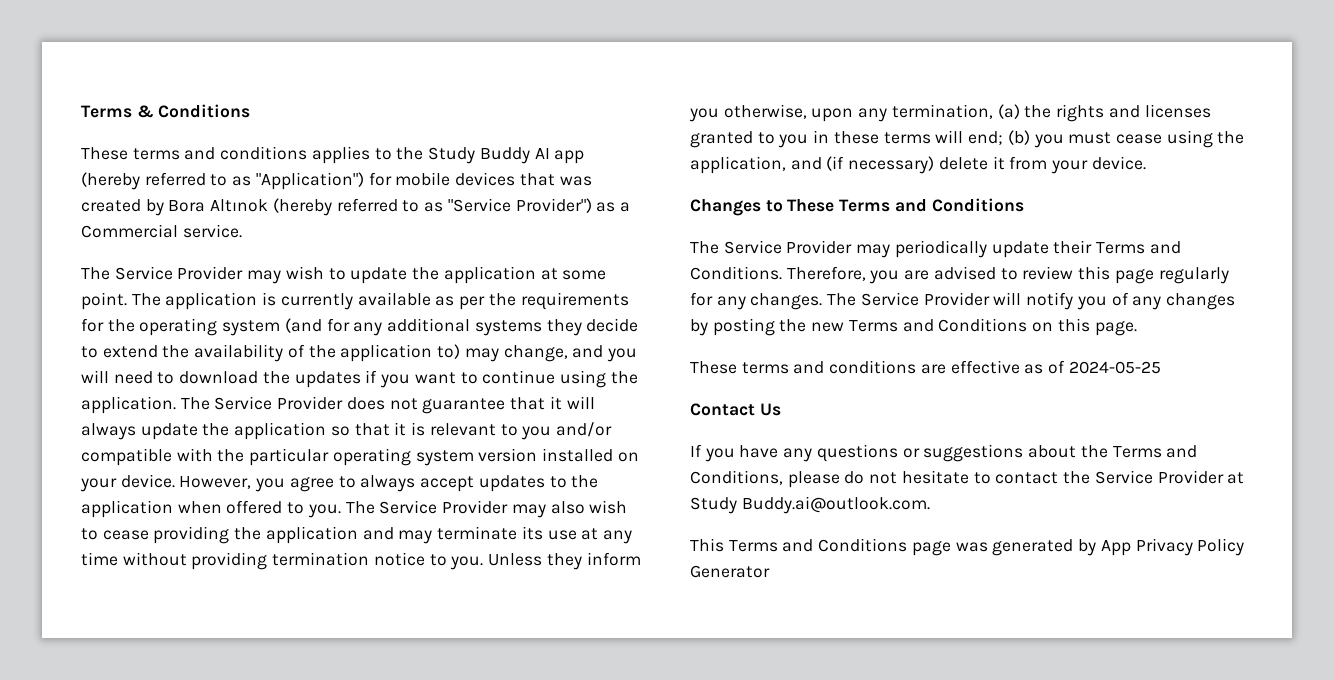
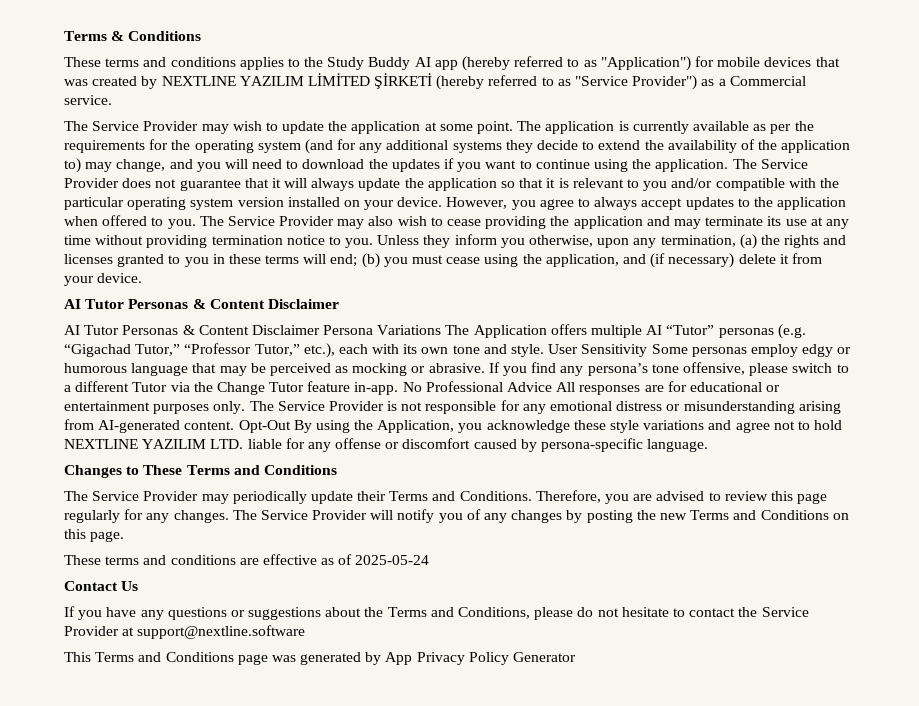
- These terms and conditions applies to the Study Buddy AI app (hereby referred to as "Application") for mobile devices that was created by Bora Altınok (hereby referred to as "Service Provider") as a Commercial service.
+ These terms and conditions applies to the Study Buddy AI app (hereby referred to as "Application") for mobile devices that was created by NEXTLINE YAZILIM LİMİTED ŞİRKETİ (hereby referred to as "Service Provider") as a Commercial service.
  Unless they inform you otherwise, upon any termination, (a) the rights and licenses granted to you in these terms will end; (b) you must cease using the application, and (if necessary) delete it from your device.
+ AI Tutor Personas & Content Disclaimer
+ AI Tutor Personas & Content Disclaimer Persona Variations The Application offers multiple AI “Tutor” personas (e.g. “Gigachad Tutor,” “Professor Tutor,” etc.), each with its own tone and style. User Sensitivity Some personas employ edgy or humorous language that may be perceived as mocking or abrasive. If you find any persona’s tone offensive, please switch to a different Tutor via the Change Tutor feature in-app. No Professional Advice All responses are for educational or entertainment purposes only. The Service Provider is not responsible for any emotional distress or misunderstanding arising from AI-generated content. Opt-Out By using the Application, you acknowledge these style variations and agree not to hold NEXTLINE YAZILIM LTD. liable for any offense or discomfort caused by persona-specific language.
- These terms and conditions are effective as of 2024-05-25
+ These terms and conditions are effective as of 2025-05-24
- If you have any questions or suggestions about the Terms and Conditions, please do not hesitate to contact the Service Provider at Study Buddy.ai@outlook.com.
+ If you have any questions or suggestions about the Terms and Conditions, please do not hesitate to contact the Service Provider at support@nextline.software

